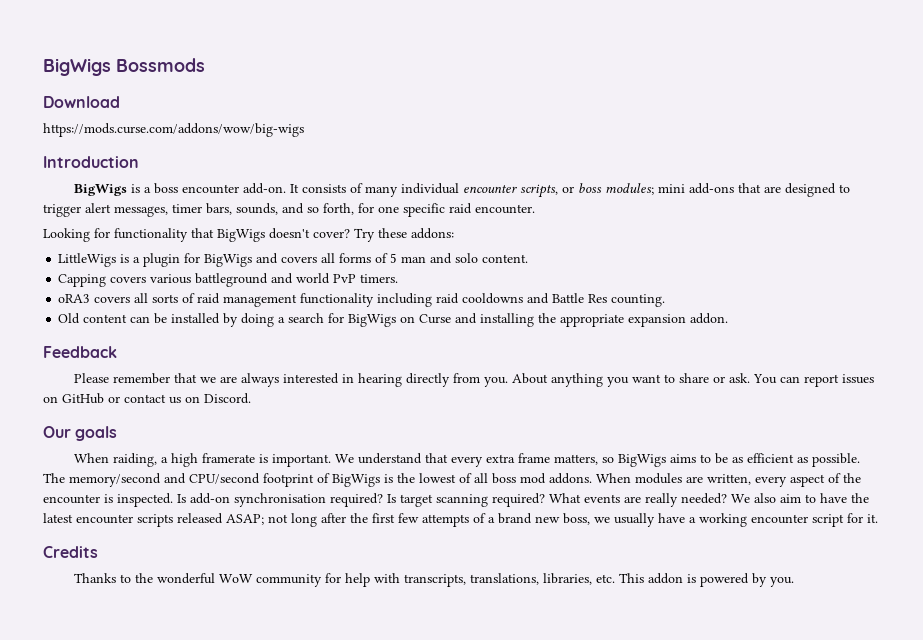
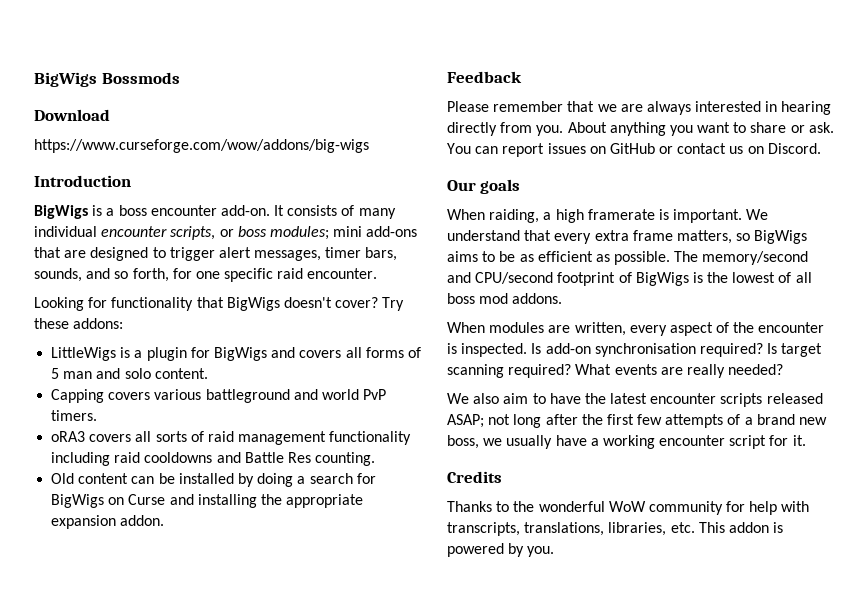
- https://mods.curse.com/addons/wow/big-wigs
+ https://www.curseforge.com/wow/addons/big-wigs
- The memory/second and CPU/second footprint of BigWigs is the lowest of all boss mod addons. When modules are written, every aspect of the encounter is inspected.
+ The memory/second and CPU/second footprint of BigWigs is the lowest of all boss mod addons.
+ When modules are written, every aspect of the encounter is inspected.
- What events are really needed? We also aim to have the latest encounter scripts released ASAP; not long after the first few attempts of a brand new boss, we usually have a working encounter script for it.
+ What events are really needed?
+ We also aim to have the latest encounter scripts released ASAP; not long after the first few attempts of a brand new boss, we usually have a working encounter script for it.

